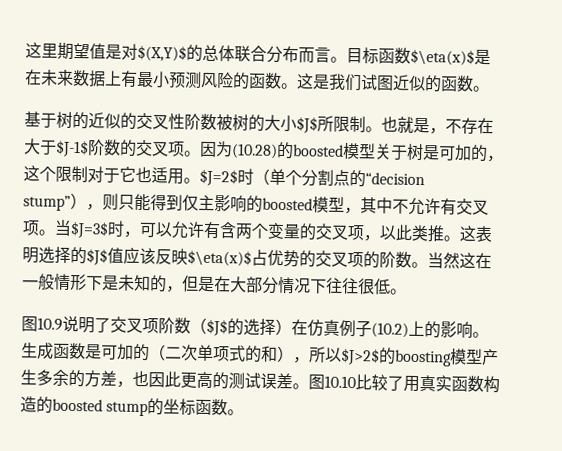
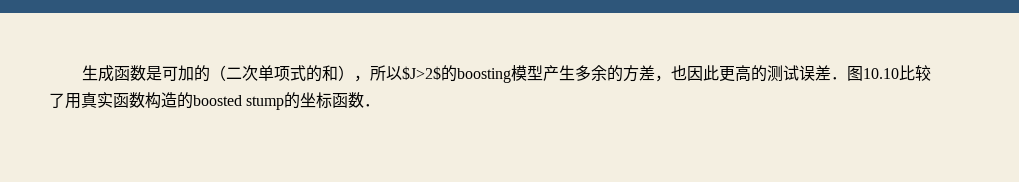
- 这里期望值是对$(X,Y)$的总体联合分布而言。目标函数$\eta(x)$是在未来数据上有最小预测风险的函数。这是我们试图近似的函数。
- 基于树的近似的交叉性阶数被树的大小$J$所限制。也就是，不存在大于$J-1$阶数的交叉项。因为(10.28)的boosted模型关于树是可加的，这个限制对于它也适用。$J=2$时（单个分割点的“decision stump”），则只能得到仅主影响的boosted模型，其中不允许有交叉项。当$J=3$时，可以允许有含两个变量的交叉项，以此类推。这表明选择的$J$值应该反映$\eta(x)$占优势的交叉项的阶数。当然这在一般情形下是未知的，但是在大部分情况下往往很低。
- 图10.9说明了交叉项阶数（$J$的选择）在仿真例子(10.2)上的影响。生成函数是可加的（二次单项式的和），所以$J>2$的boosting模型产生多余的方差，也因此更高的测试误差。图10.10比较了用真实函数构造的boosted stump的坐标函数。
+ 生成函数是可加的（二次单项式的和），所以$J>2$的boosting模型产生多余的方差，也因此更高的测试误差．图10.10比较了用真实函数构造的boosted stump的坐标函数．

